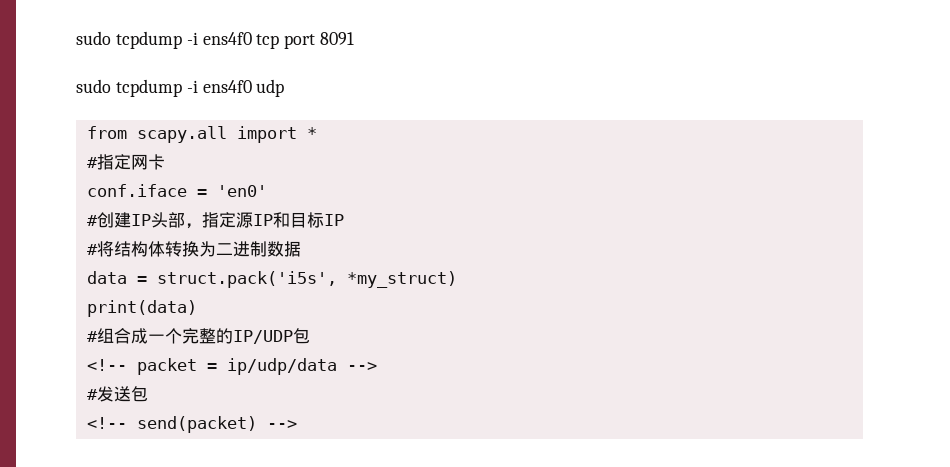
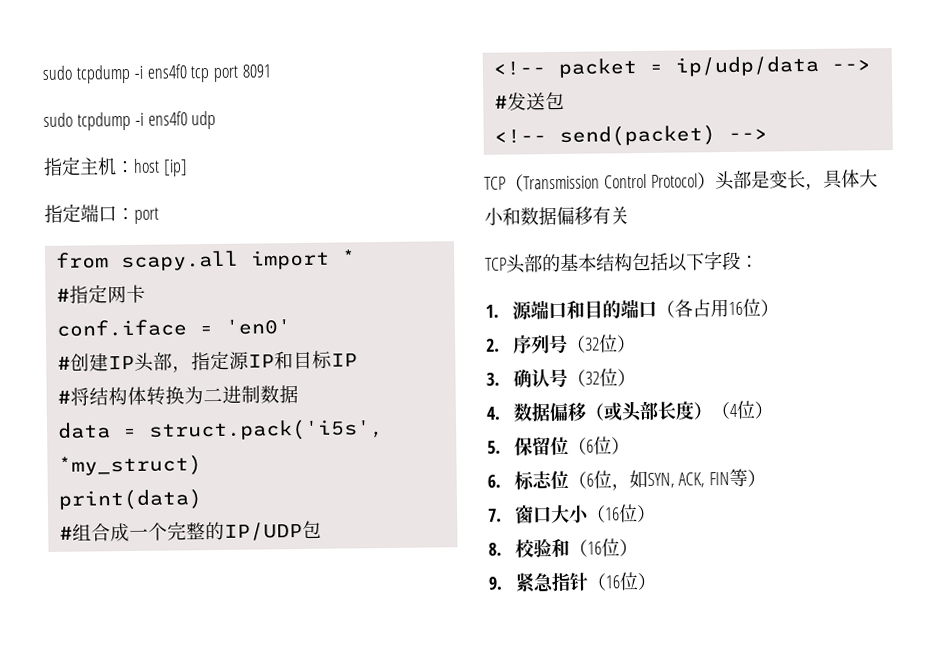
+ 指定主机：host [ip]
+ 指定端口：port
+ TCP（Transmission Control Protocol）头部是变长，具体大小和数据偏移有关
+ TCP头部的基本结构包括以下字段：
+ 1.源端口和目的端口（各占用16位）
+ 2.序列号（32位）
+ 3.确认号（32位）
+ 4.数据偏移（或头部长度）（4位）
+ 5.保留位（6位）
+ 6.标志位（6位，如SYN, ACK, FIN等）
+ 7.窗口大小（16位）
+ 8.校验和（16位）
+ 9.紧急指针（16位）

